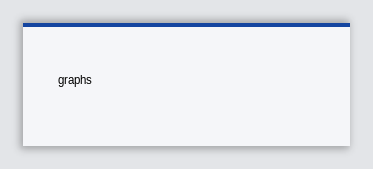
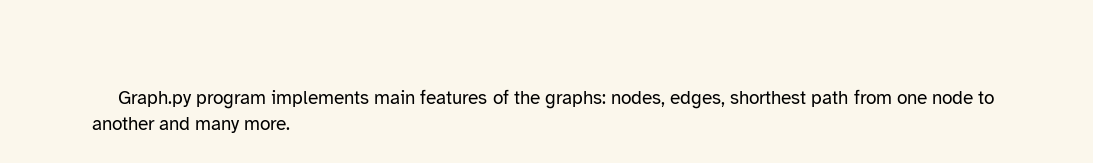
- graphs
+ Graph.py program implements main features of the graphs: nodes, edges, shorthest path from one node to another and many more.

